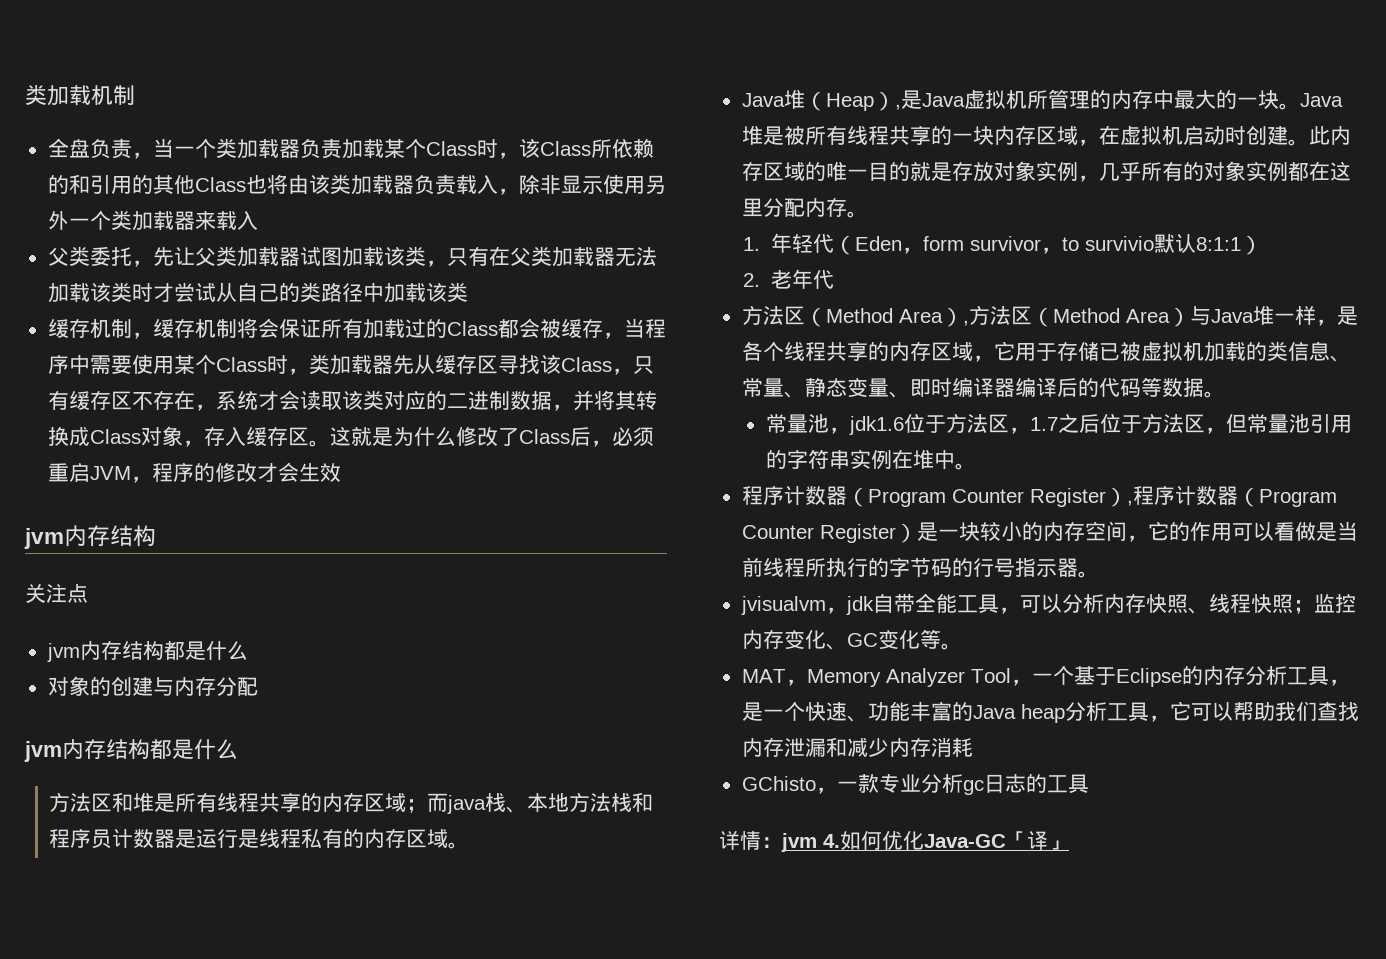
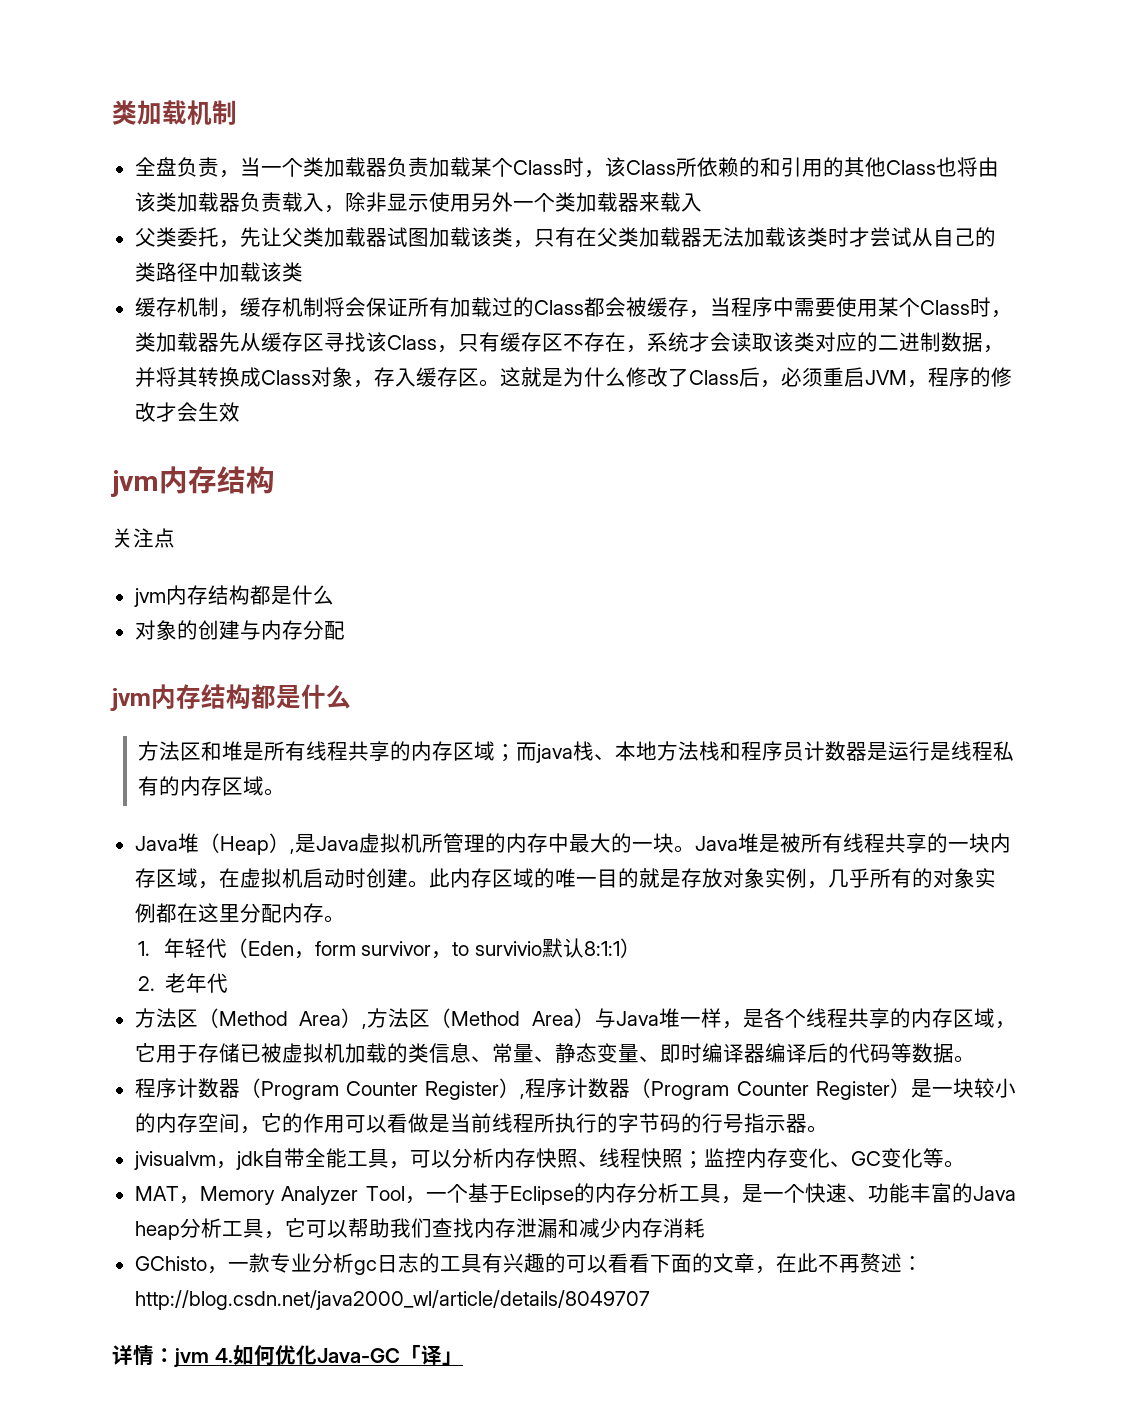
- 常量池，jdk1.6位于方法区，1.7之后位于方法区，但常量池引用的字符串实例在堆中。
- GChisto，一款专业分析gc日志的工具
+ GChisto，一款专业分析gc日志的工具有兴趣的可以看看下面的文章，在此不再赘述：http://blog.csdn.net/java2000_wl/article/details/8049707

